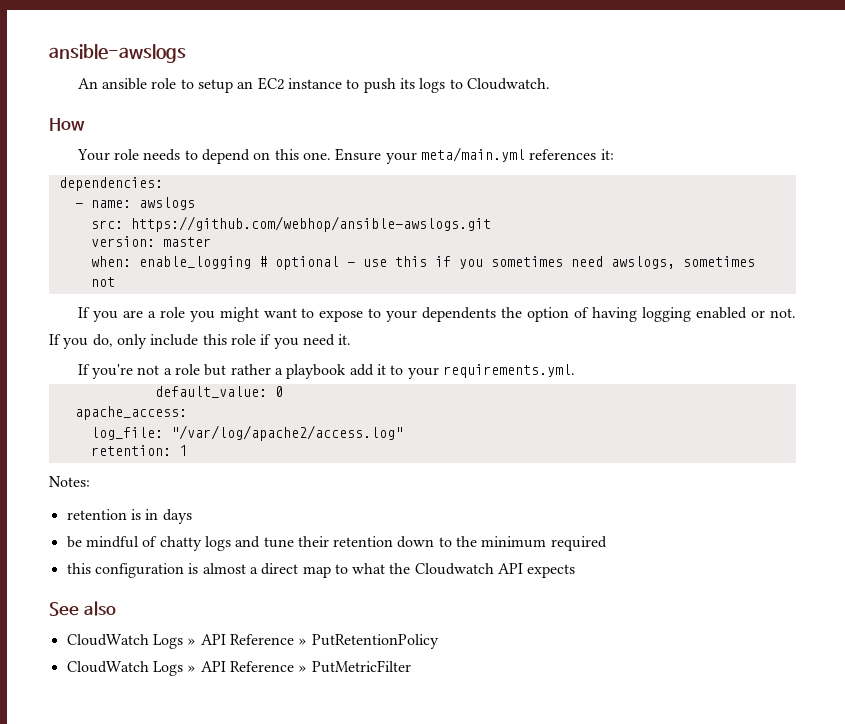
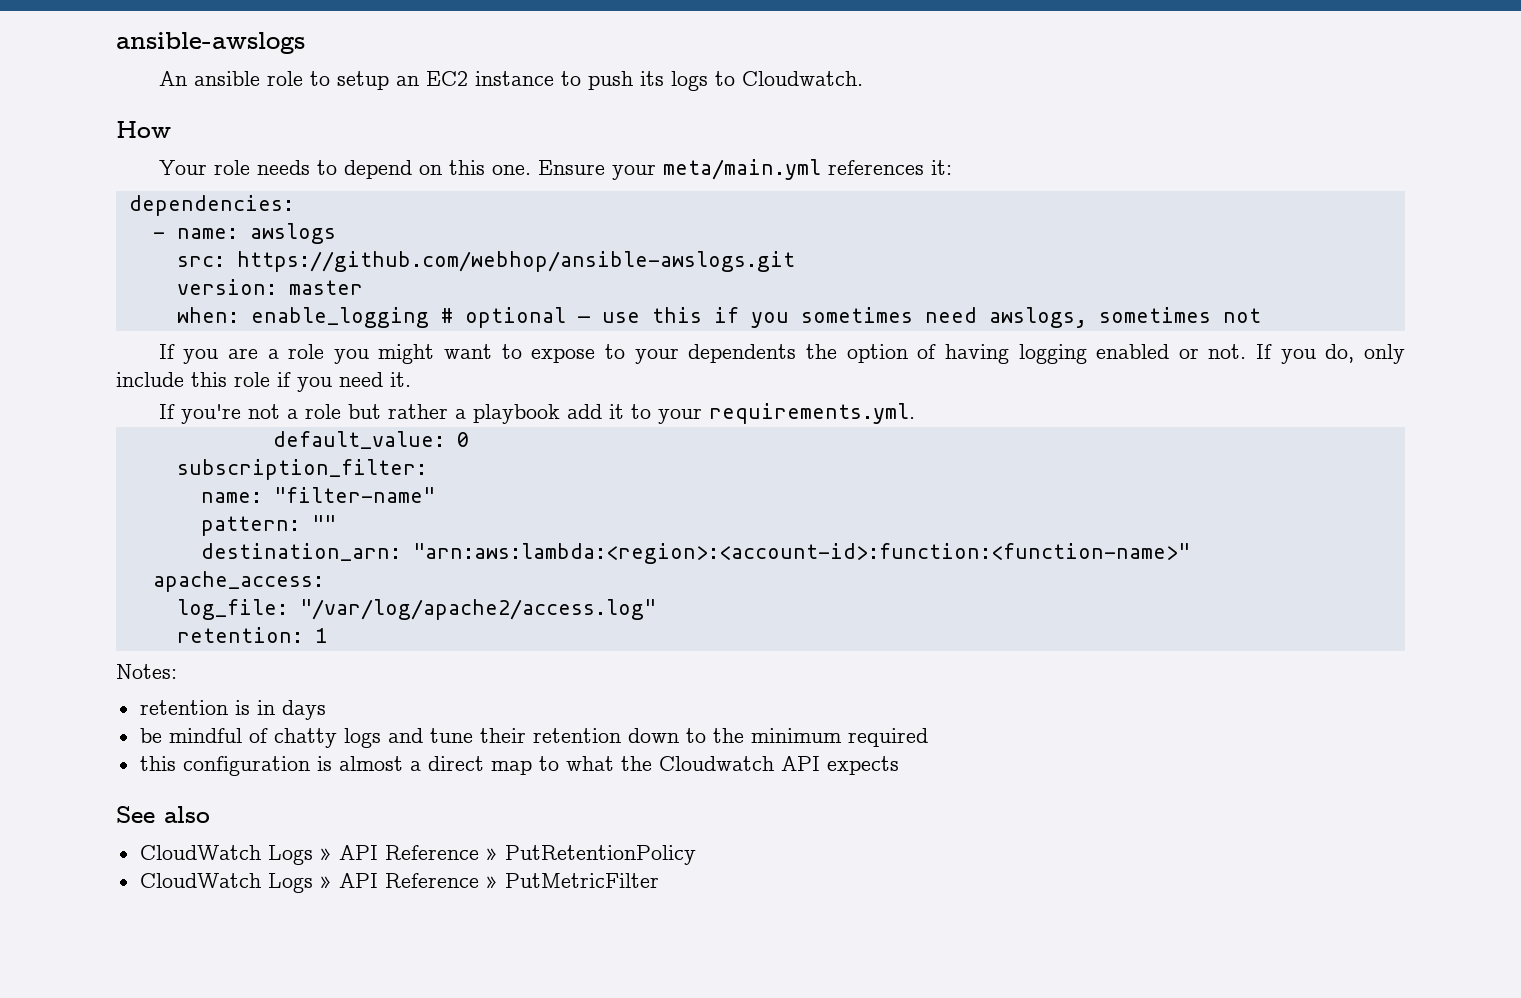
+ subscription_filter:
+ name: "filter-name"
+ pattern: ""
+ destination_arn: "arn:aws:lambda:<region>:<account-id>:function:<function-name>"

